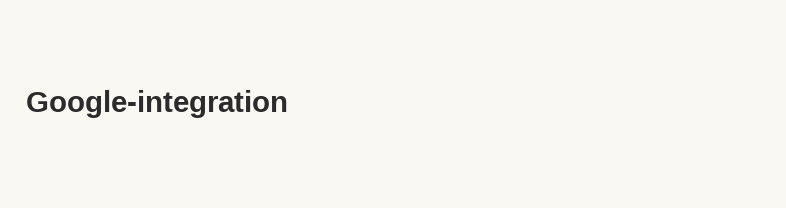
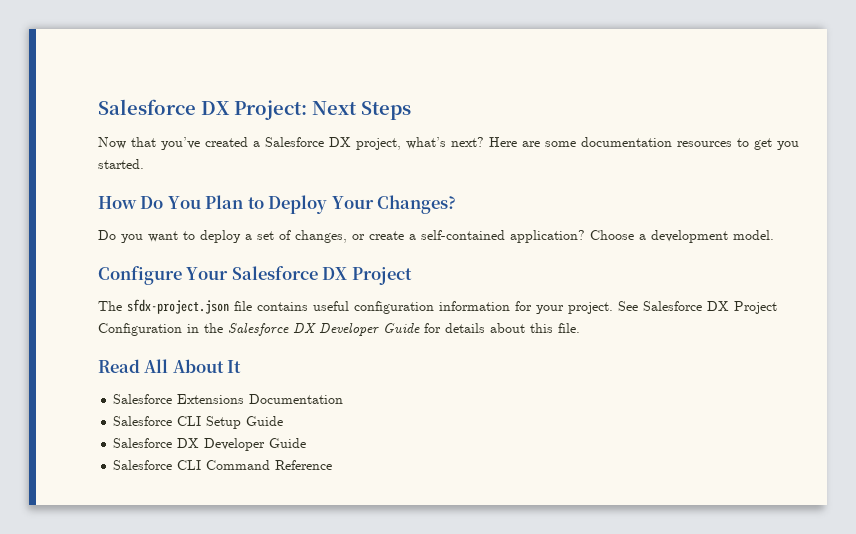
- Google-integration
+ Salesforce DX Project: Next Steps
+ Now that you’ve created a Salesforce DX project, what’s next? Here are some documentation resources to get you started.
+ How Do You Plan to Deploy Your Changes?
+ Do you want to deploy a set of changes, or create a self-contained application? Choose a development model.
+ Configure Your Salesforce DX Project
+ The sfdx-project.json file contains useful configuration information for your project. See Salesforce DX Project Configuration in the Salesforce DX Developer Guide for details about this file.
+ Read All About It
+ Salesforce Extensions Documentation
+ Salesforce CLI Setup Guide
+ Salesforce DX Developer Guide
+ Salesforce CLI Command Reference

